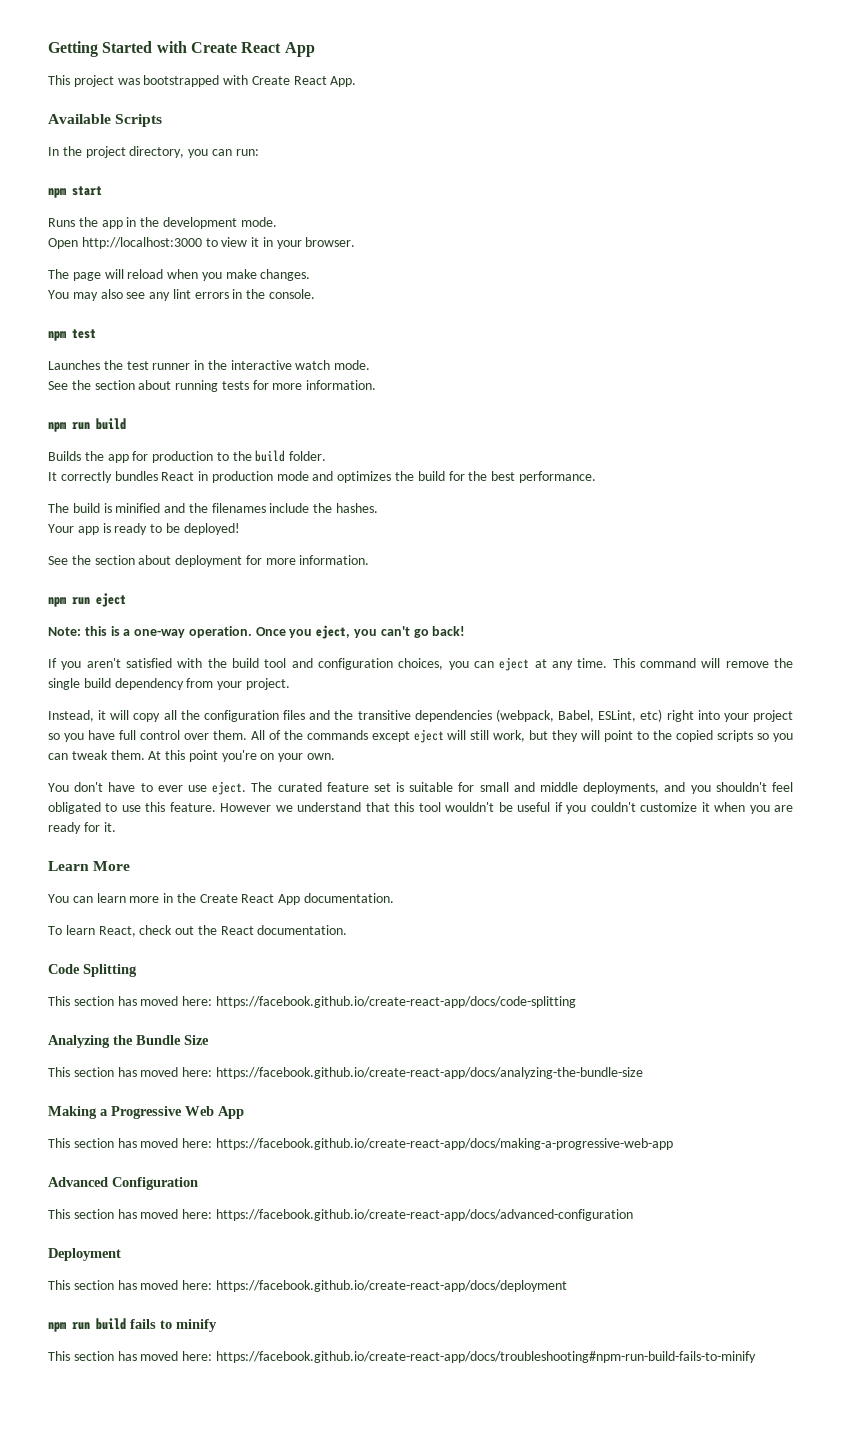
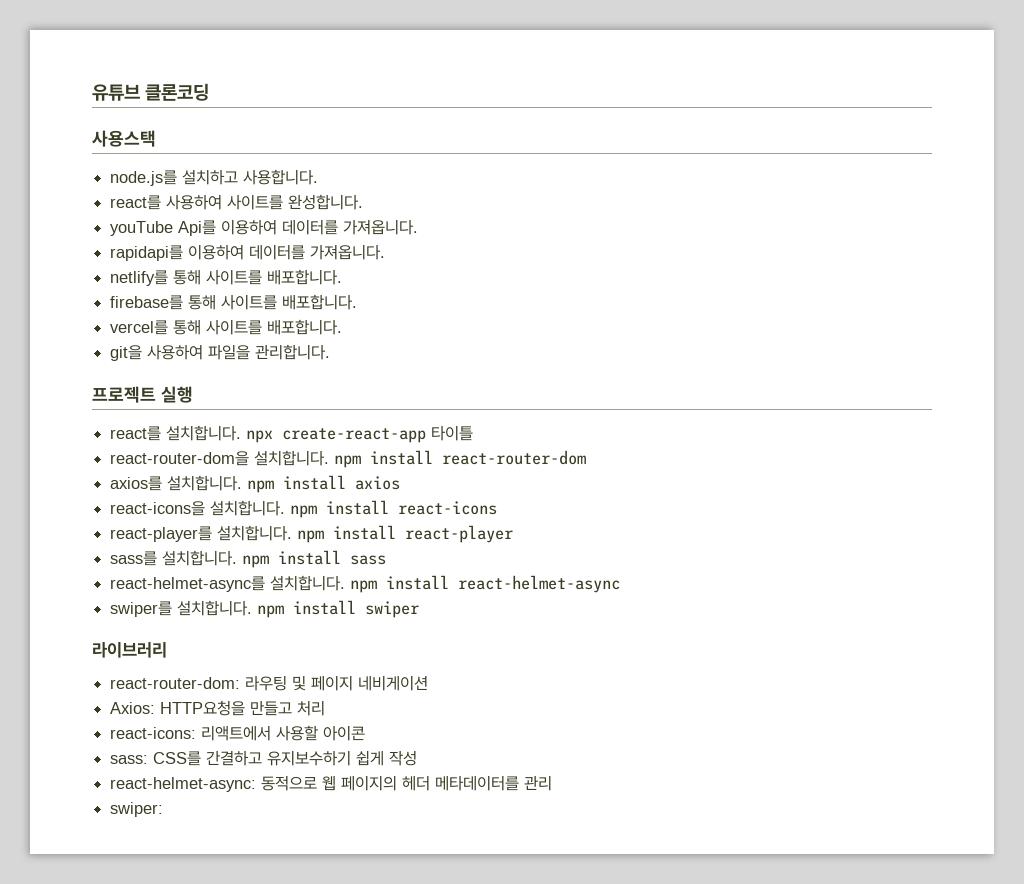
- Getting Started with Create React App
- This project was bootstrapped with Create React App.
- Available Scripts
- In the project directory, you can run:
- npm start
- Runs the app in the development mode.
- Open http://localhost:3000 to view it in your browser.
- The page will reload when you make changes.
- You may also see any lint errors in the console.
- npm test
- Launches the test runner in the interactive watch mode.
- See the section about running tests for more information.
- npm run build
- Builds the app for production to the build folder.
- It correctly bundles React in production mode and optimizes the build for the best performance.
- The build is minified and the filenames include the hashes.
- Your app is ready to be deployed!
- See the section about deployment for more information.
- npm run eject
- Note: this is a one-way operation. Once you eject, you can't go back!
- If you aren't satisfied with the build tool and configuration choices, you can eject at any time. This command will remove the single build dependency from your project.
- Instead, it will copy all the configuration files and the transitive dependencies (webpack, Babel, ESLint, etc) right into your project so you have full control over them. All of the commands except eject will still work, but they will point to the copied scripts so you can tweak them. At this point you're on your own.
- You don't have to ever use eject. The curated feature set is suitable for small and middle deployments, and you shouldn't feel obligated to use this feature. However we understand that this tool wouldn't be useful if you couldn't customize it when you are ready for it.
- Learn More
- You can learn more in the Create React App documentation.
- To learn React, check out the React documentation.
- Code Splitting
- This section has moved here: https://facebook.github.io/create-react-app/docs/code-splitting
- Analyzing the Bundle Size
- This section has moved here: https://facebook.github.io/create-react-app/docs/analyzing-the-bundle-size
- Making a Progressive Web App
- This section has moved here: https://facebook.github.io/create-react-app/docs/making-a-progressive-web-app
- Advanced Configuration
- This section has moved here: https://facebook.github.io/create-react-app/docs/advanced-configuration
- Deployment
- This section has moved here: https://facebook.github.io/create-react-app/docs/deployment
- npm run build fails to minify
- This section has moved here: https://facebook.github.io/create-react-app/docs/troubleshooting#npm-run-build-fails-to-minify
+ 유튜브 클론코딩
+ 사용스택
+ node.js를 설치하고 사용합니다.
+ react를 사용하여 사이트를 완성합니다.
+ youTube Api를 이용하여 데이터를 가져옵니다.
+ rapidapi를 이용하여 데이터를 가져옵니다.
+ netlify를 통해 사이트를 배포합니다.
+ firebase를 통해 사이트를 배포합니다.
+ vercel를 통해 사이트를 배포합니다.
+ git을 사용하여 파일을 관리합니다.
+ 프로젝트 실행
+ react를 설치합니다. npx create-react-app 타이틀
+ react-router-dom을 설치합니다. npm install react-router-dom
+ axios를 설치합니다. npm install axios
+ react-icons을 설치합니다. npm install react-icons
+ react-player를 설치합니다. npm install react-player
+ sass를 설치합니다. npm install sass
+ react-helmet-async를 설치합니다. npm install react-helmet-async
+ swiper를 설치합니다. npm install swiper
+ 라이브러리
+ react-router-dom: 라우팅 및 페이지 네비게이션
+ Axios: HTTP요청을 만들고 처리
+ react-icons: 리액트에서 사용할 아이콘
+ sass: CSS를 간결하고 유지보수하기 쉽게 작성
+ react-helmet-async: 동적으로 웹 페이지의 헤더 메타데이터를 관리
+ swiper:

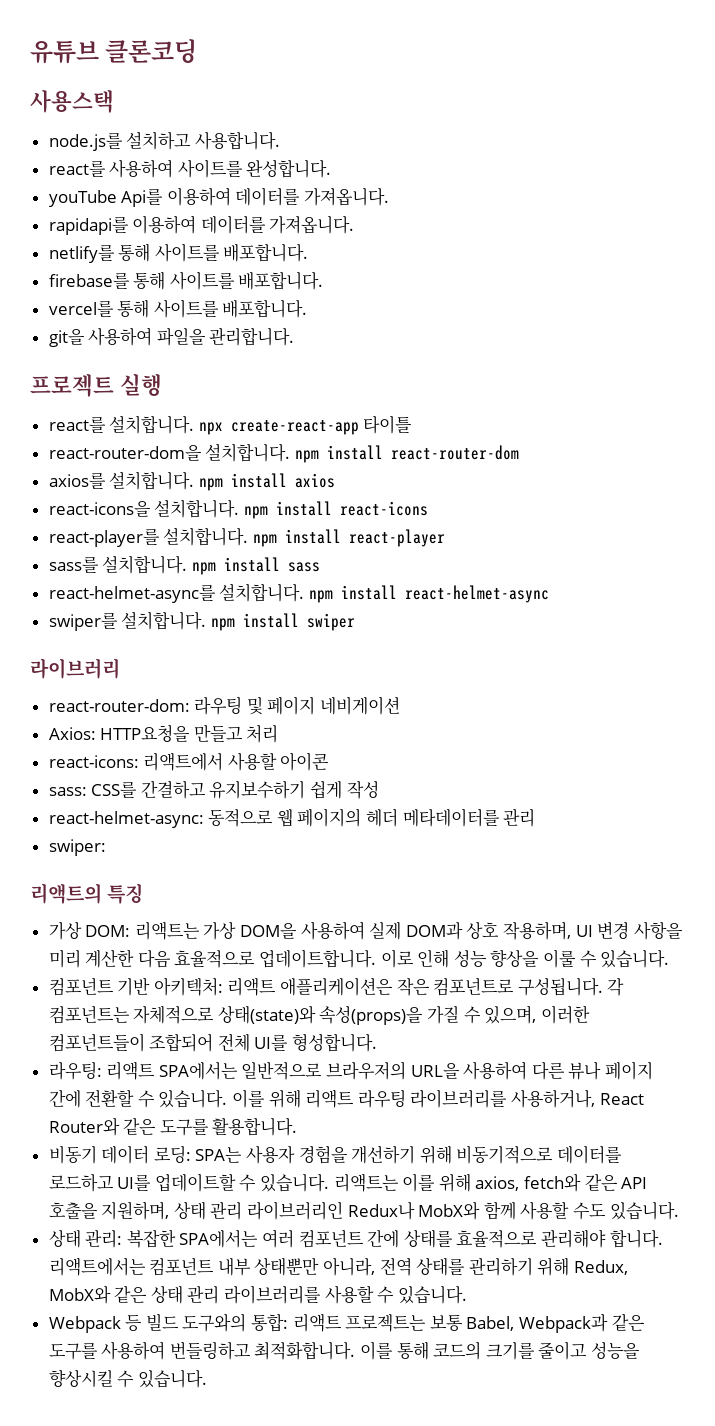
+ 리액트의 특징
+ 가상 DOM: 리액트는 가상 DOM을 사용하여 실제 DOM과 상호 작용하며, UI 변경 사항을 미리 계산한 다음 효율적으로 업데이트합니다. 이로 인해 성능 향상을 이룰 수 있습니다.
+ 컴포넌트 기반 아키텍처: 리액트 애플리케이션은 작은 컴포넌트로 구성됩니다. 각 컴포넌트는 자체적으로 상태(state)와 속성(props)을 가질 수 있으며, 이러한 컴포넌트들이 조합되어 전체 UI를 형성합니다.
+ 라우팅: 리액트 SPA에서는 일반적으로 브라우저의 URL을 사용하여 다른 뷰나 페이지 간에 전환할 수 있습니다. 이를 위해 리액트 라우팅 라이브러리를 사용하거나, React Router와 같은 도구를 활용합니다.
+ 비동기 데이터 로딩: SPA는 사용자 경험을 개선하기 위해 비동기적으로 데이터를 로드하고 UI를 업데이트할 수 있습니다. 리액트는 이를 위해 axios, fetch와 같은 API 호출을 지원하며, 상태 관리 라이브러리인 Redux나 MobX와 함께 사용할 수도 있습니다.
+ 상태 관리: 복잡한 SPA에서는 여러 컴포넌트 간에 상태를 효율적으로 관리해야 합니다. 리액트에서는 컴포넌트 내부 상태뿐만 아니라, 전역 상태를 관리하기 위해 Redux, MobX와 같은 상태 관리 라이브러리를 사용할 수 있습니다.
+ Webpack 등 빌드 도구와의 통합: 리액트 프로젝트는 보통 Babel, Webpack과 같은 도구를 사용하여 번들링하고 최적화합니다. 이를 통해 코드의 크기를 줄이고 성능을 향상시킬 수 있습니다.

